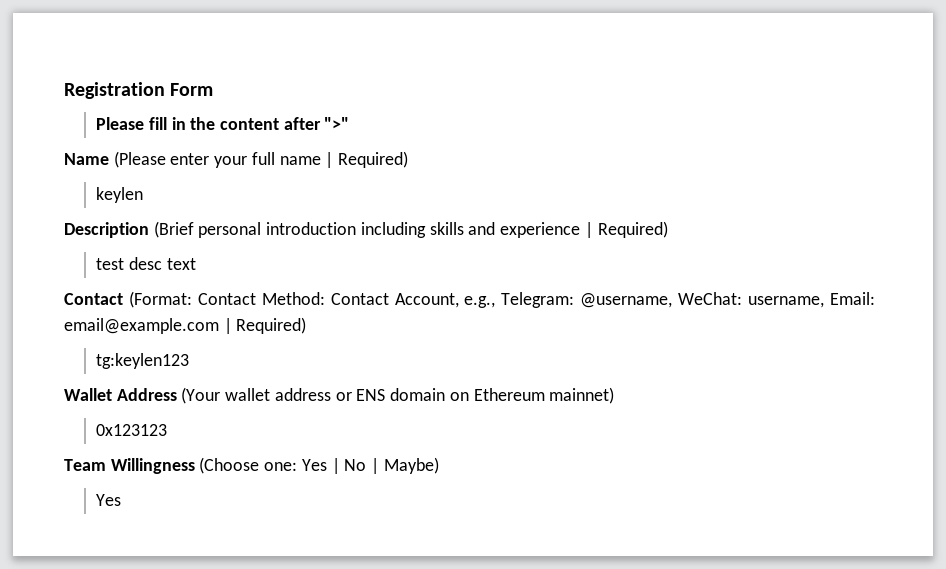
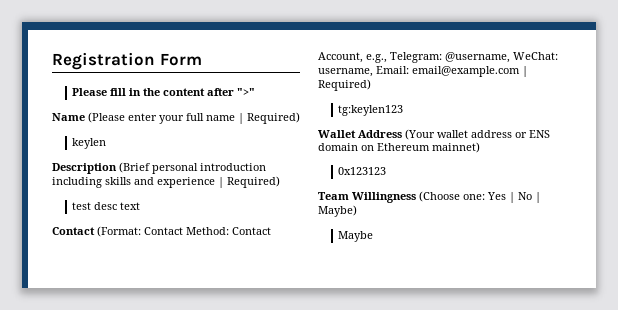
  Team Willingness (Choose one: Yes | No | Maybe)
- Yes
+ Maybe

